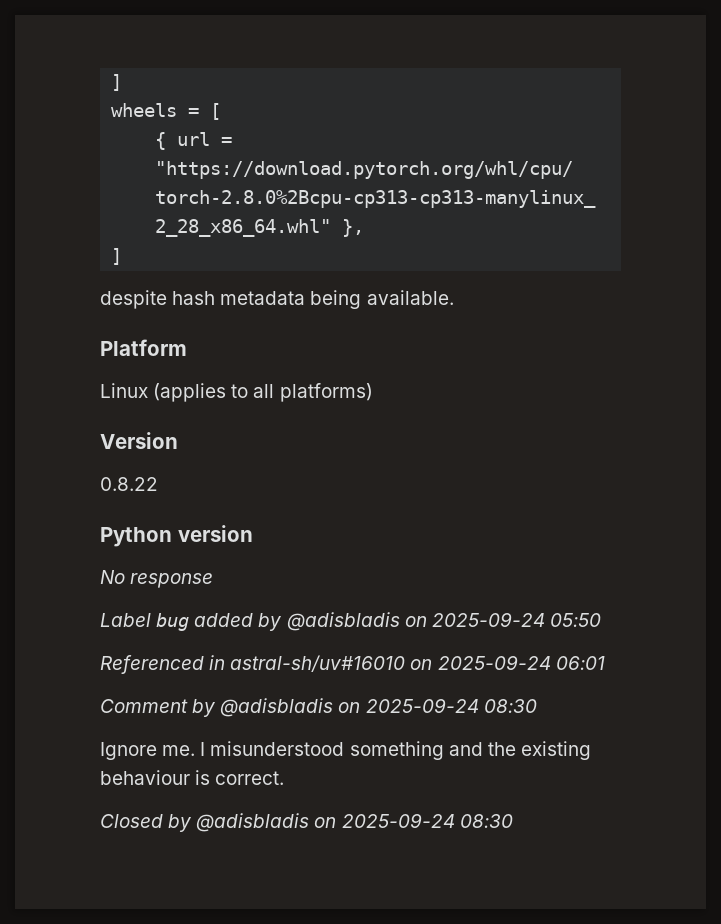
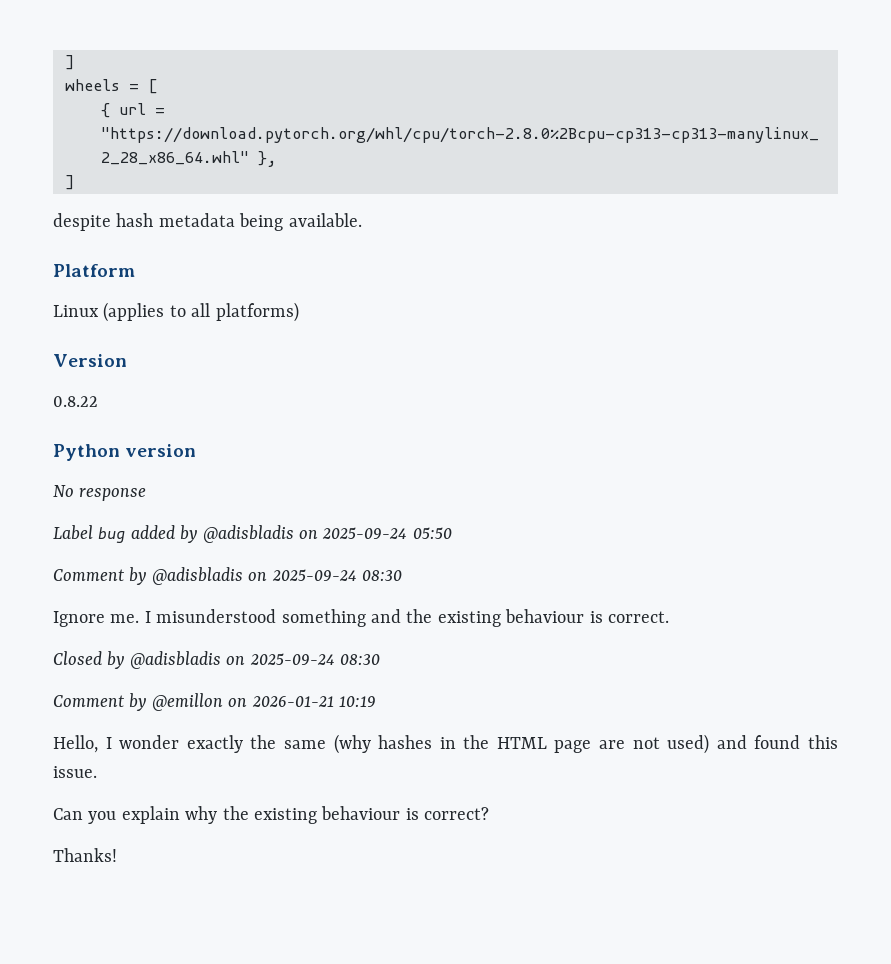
- Referenced in astral-sh/uv#16010 on 2025-09-24 06:01
+ Comment by @emillon on 2026-01-21 10:19
+ Hello, I wonder exactly the same (why hashes in the HTML page are not used) and found this issue.
+ Can you explain why the existing behaviour is correct?
+ Thanks!

